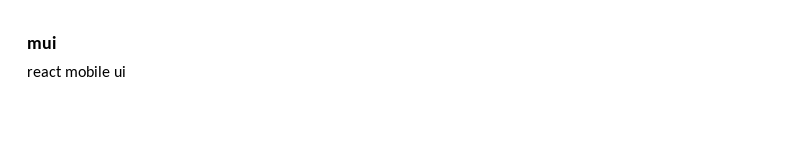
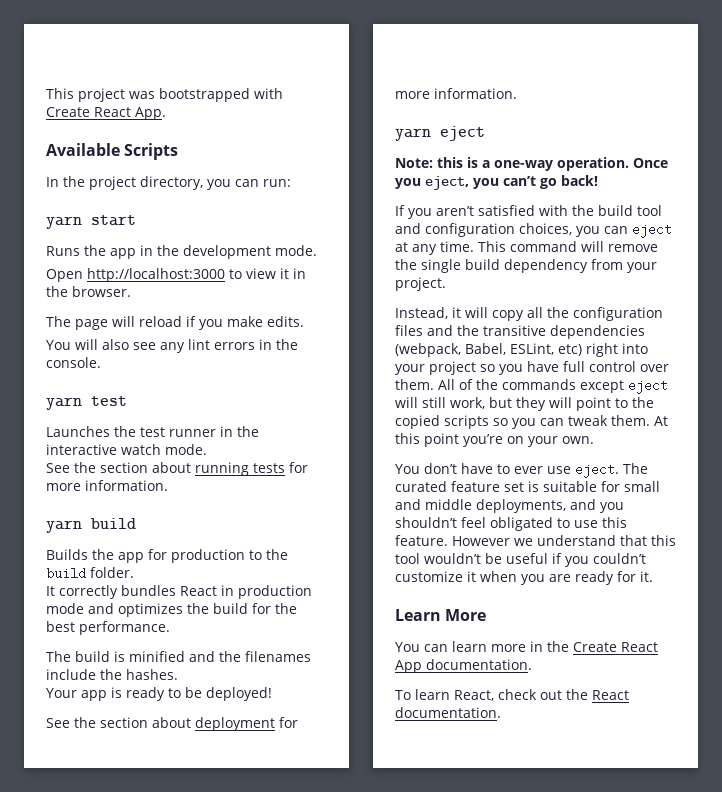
- mui
- react mobile ui
+ This project was bootstrapped with Create React App.
+ Available Scripts
+ In the project directory, you can run:
+ yarn start
+ Runs the app in the development mode.
+ Open http://localhost:3000 to view it in the browser.
+ The page will reload if you make edits.
+ You will also see any lint errors in the console.
+ yarn test
+ Launches the test runner in the interactive watch mode.
+ See the section about running tests for more information.
+ yarn build
+ Builds the app for production to the build folder.
+ It correctly bundles React in production mode and optimizes the build for the best performance.
+ The build is minified and the filenames include the hashes.
+ Your app is ready to be deployed!
+ See the section about deployment for more information.
+ yarn eject
+ Note: this is a one-way operation. Once you eject, you can’t go back!
+ If you aren’t satisfied with the build tool and configuration choices, you can eject at any time. This command will remove the single build dependency from your project.
+ Instead, it will copy all the configuration files and the transitive dependencies (webpack, Babel, ESLint, etc) right into your project so you have full control over them. All of the commands except eject will still work, but they will point to the copied scripts so you can tweak them. At this point you’re on your own.
+ You don’t have to ever use eject. The curated feature set is suitable for small and middle deployments, and you shouldn’t feel obligated to use this feature. However we understand that this tool wouldn’t be useful if you couldn’t customize it when you are ready for it.
+ Learn More
+ You can learn more in the Create React App documentation.
+ To learn React, check out the React documentation.

